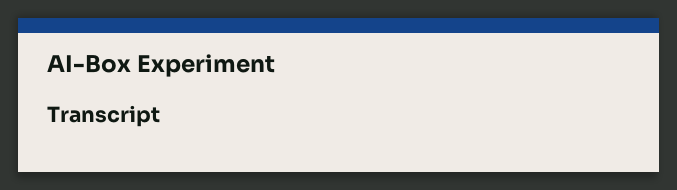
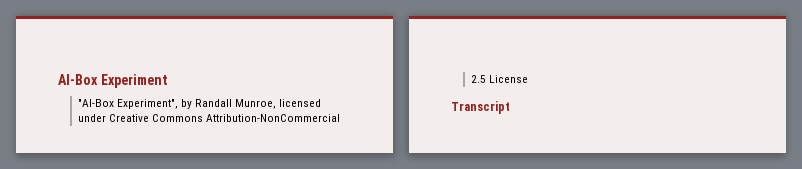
+ "AI-Box Experiment", by Randall Munroe, licensed under Creative Commons Attribution-NonCommercial 2.5 License

